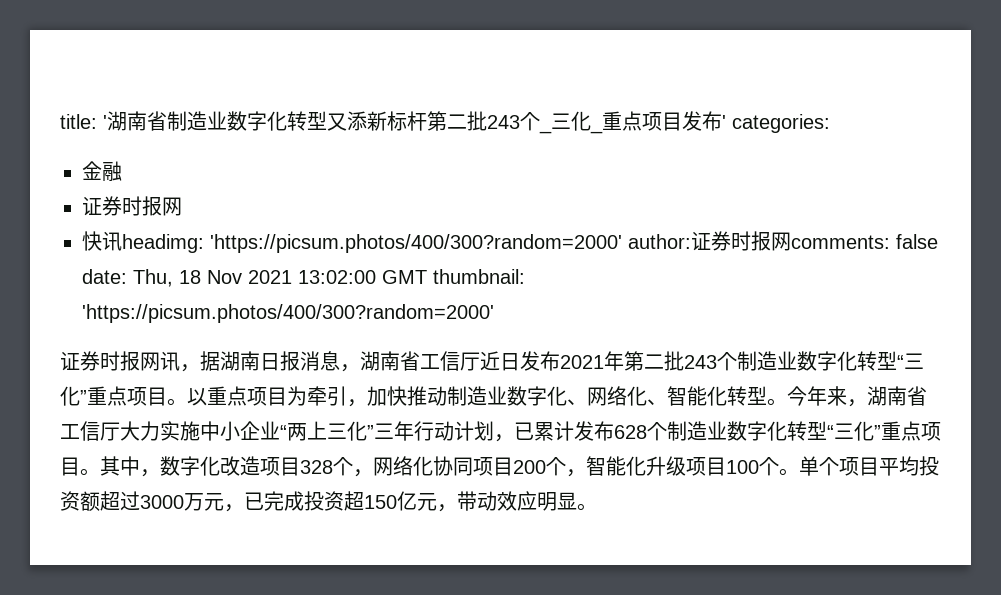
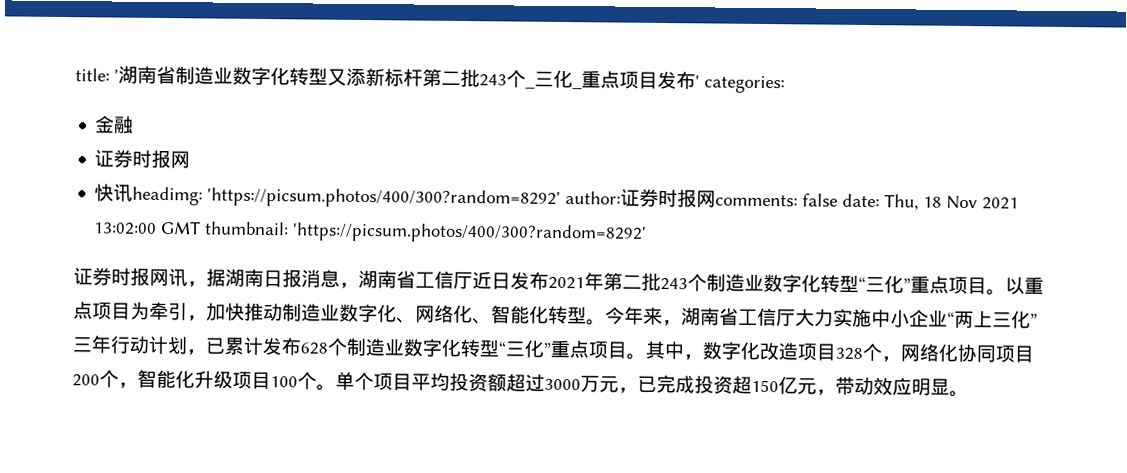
- 快讯headimg: 'https://picsum.photos/400/300?random=2000' author:证券时报网comments: false date: Thu, 18 Nov 2021 13:02:00 GMT thumbnail: 'https://picsum.photos/400/300?random=2000'
+ 快讯headimg: 'https://picsum.photos/400/300?random=8292' author:证券时报网comments: false date: Thu, 18 Nov 2021 13:02:00 GMT thumbnail: 'https://picsum.photos/400/300?random=8292'

